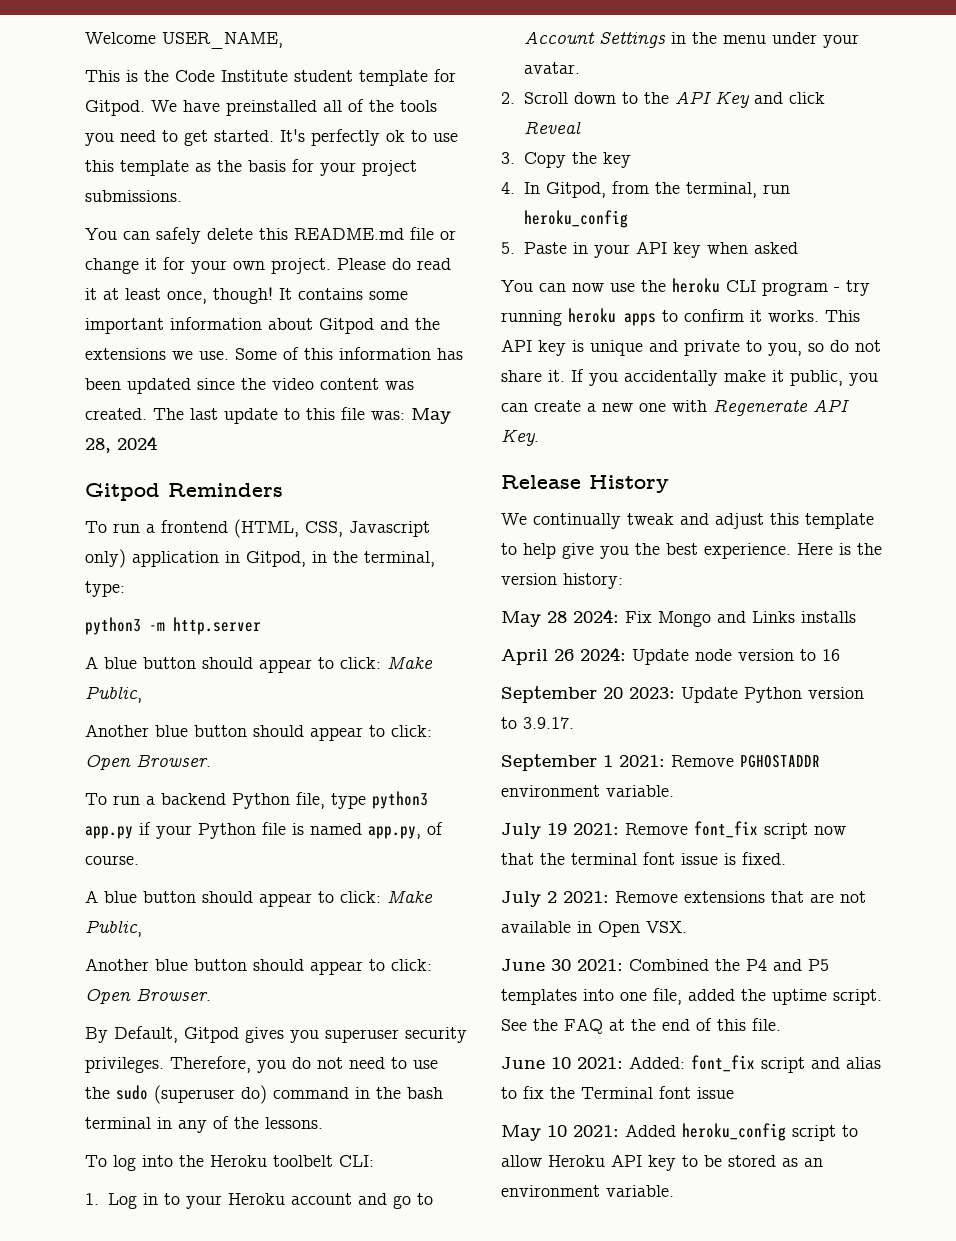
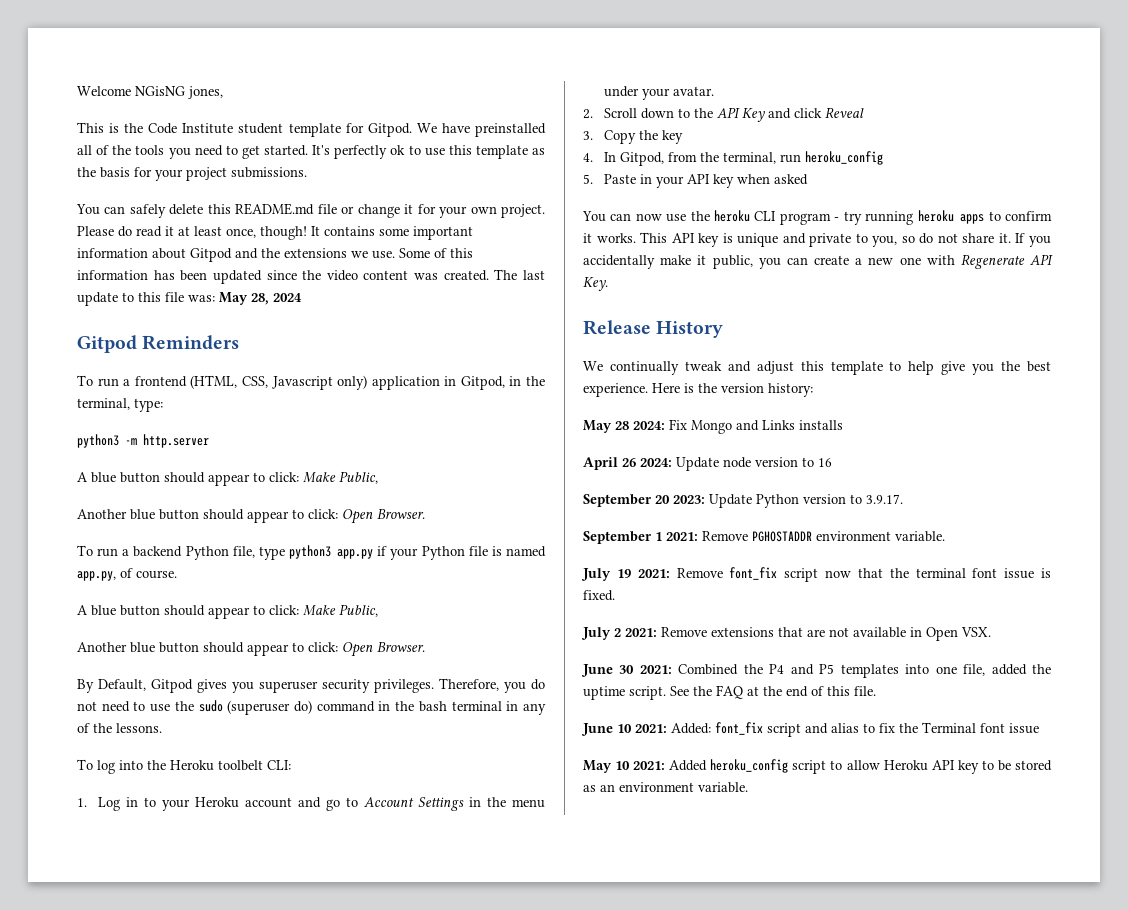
- Welcome USER_NAME,
+ Welcome NGisNG jones,

